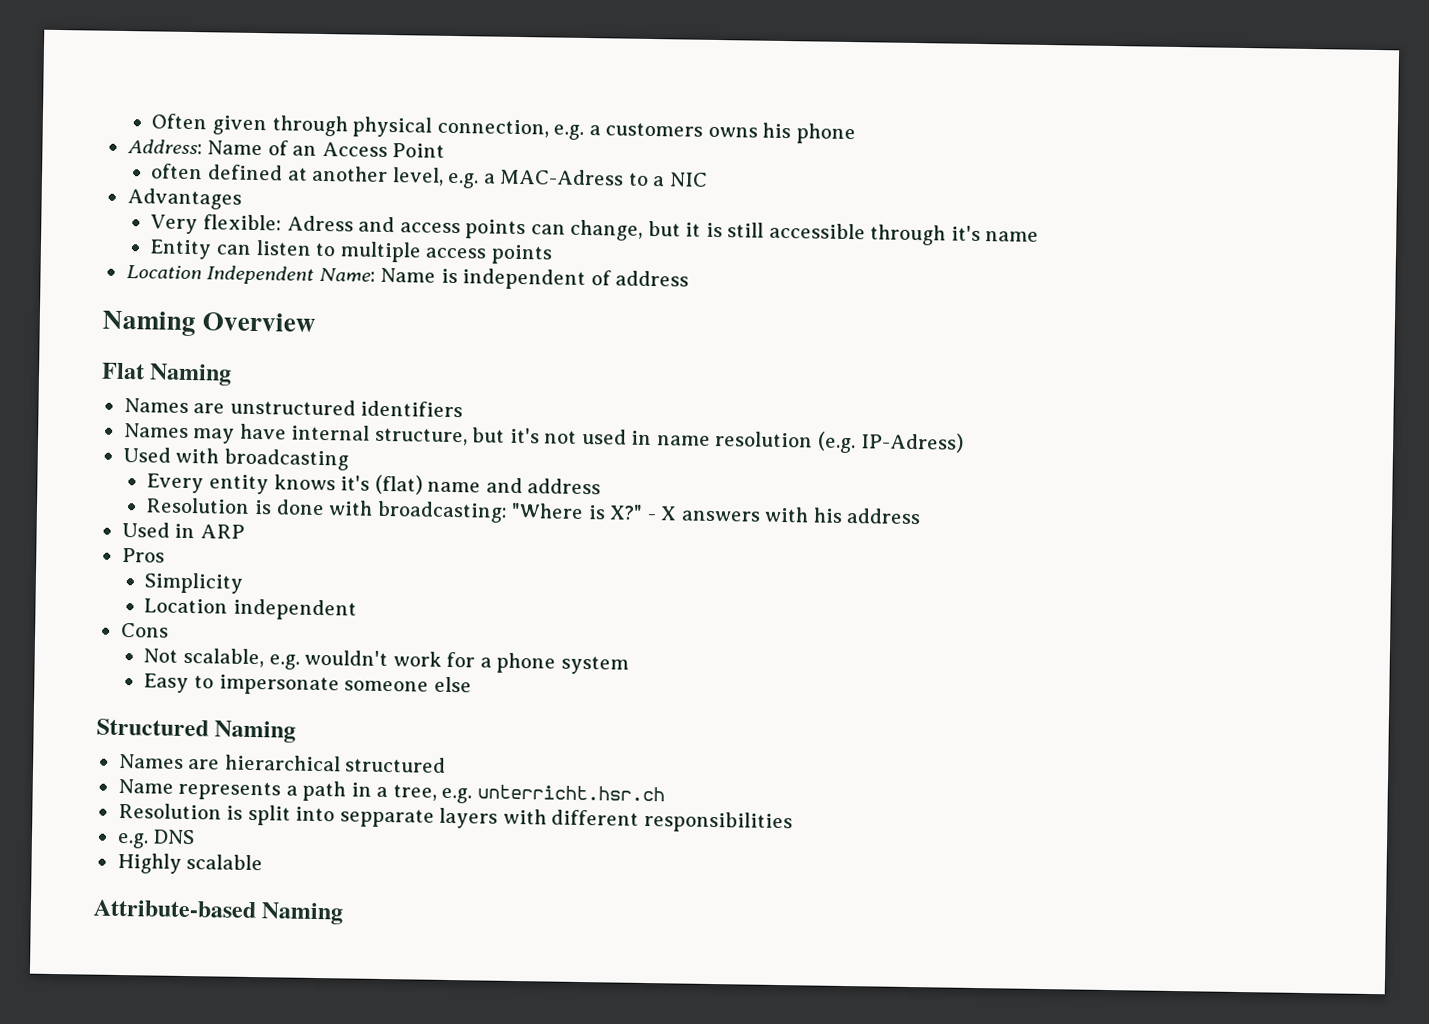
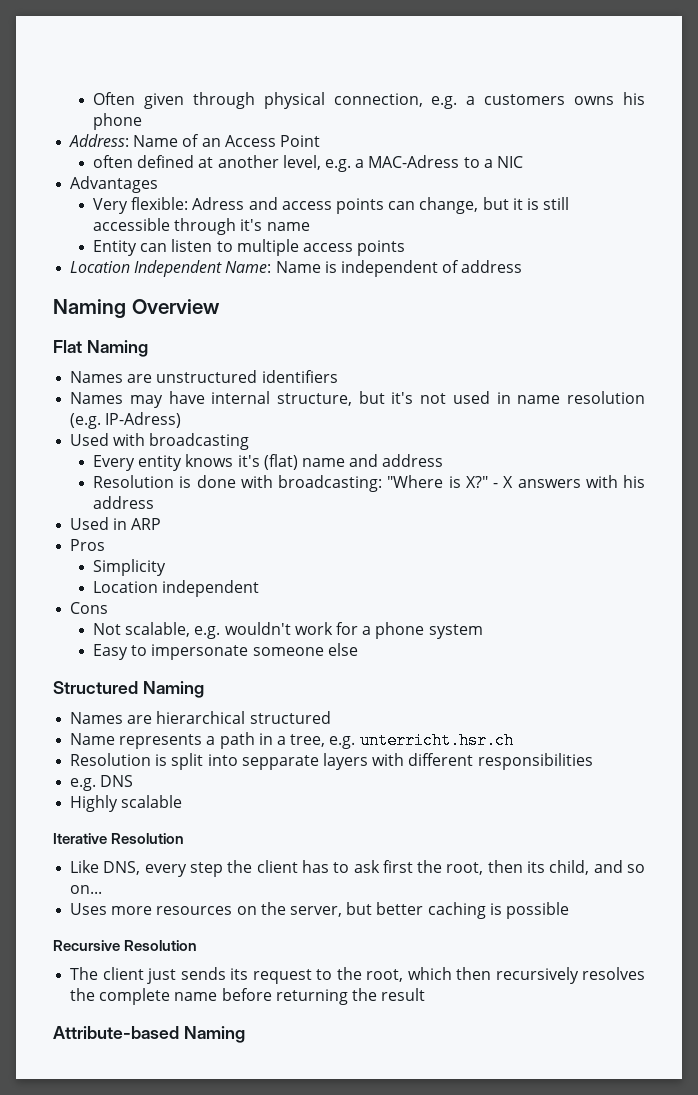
+ Iterative Resolution
+ Like DNS, every step the client has to ask first the root, then its child, and so on...
+ Uses more resources on the server, but better caching is possible
+ Recursive Resolution
+ The client just sends its request to the root, which then recursively resolves the complete name before returning the result

